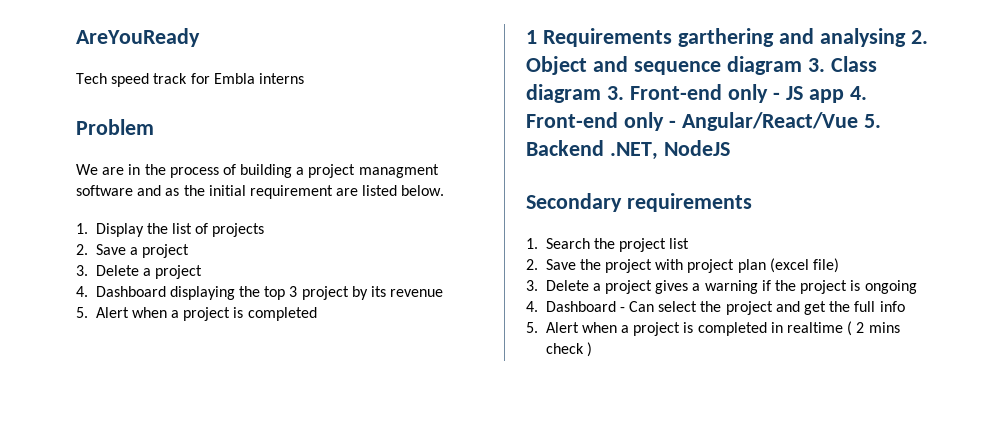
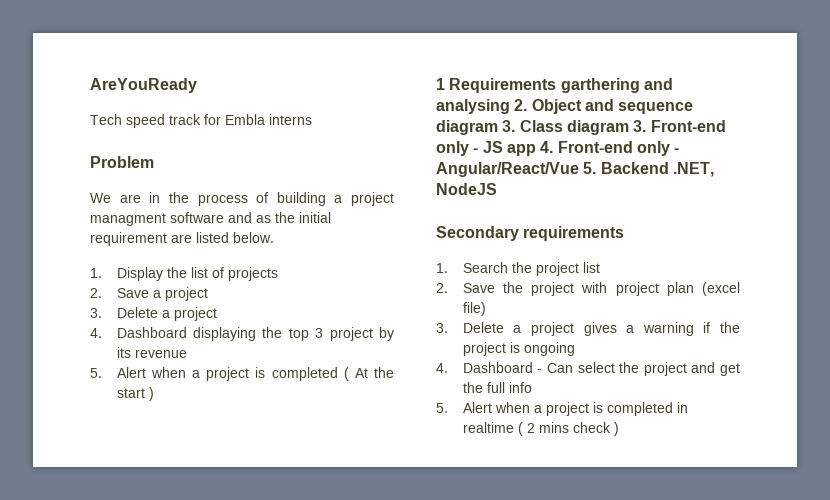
  4. Dashboard displaying the top 3 project by its revenue
- 5. Alert when a project is completed
+ 5. Alert when a project is completed ( At the start )

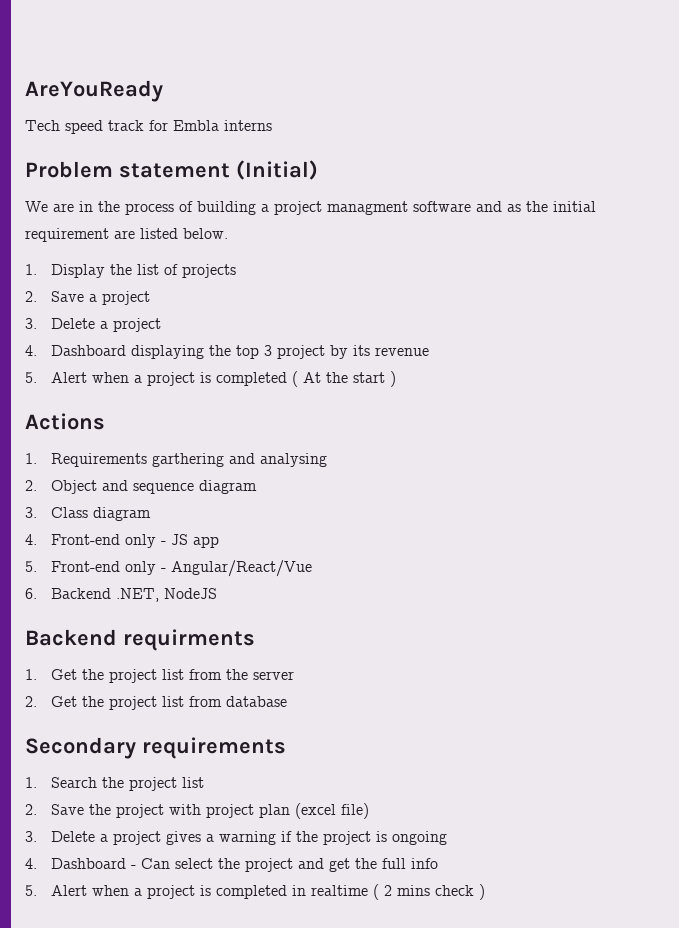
- Problem
+ Problem statement (Initial)
- 1 Requirements garthering and analysing 2. Object and sequence diagram 3. Class diagram 3. Front-end only - JS app 4. Front-end only - Angular/React/Vue 5. Backend .NET, NodeJS
+ Actions
+ 1. Requirements garthering and analysing
+ 2. Object and sequence diagram
+ 3. Class diagram
+ 4. Front-end only - JS app
+ 5. Front-end only - Angular/React/Vue
+ 6. Backend .NET, NodeJS
+ Backend requirments
+ 1. Get the project list from the server
+ 2. Get the project list from database

